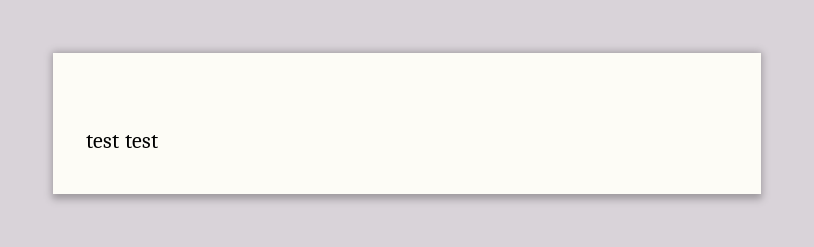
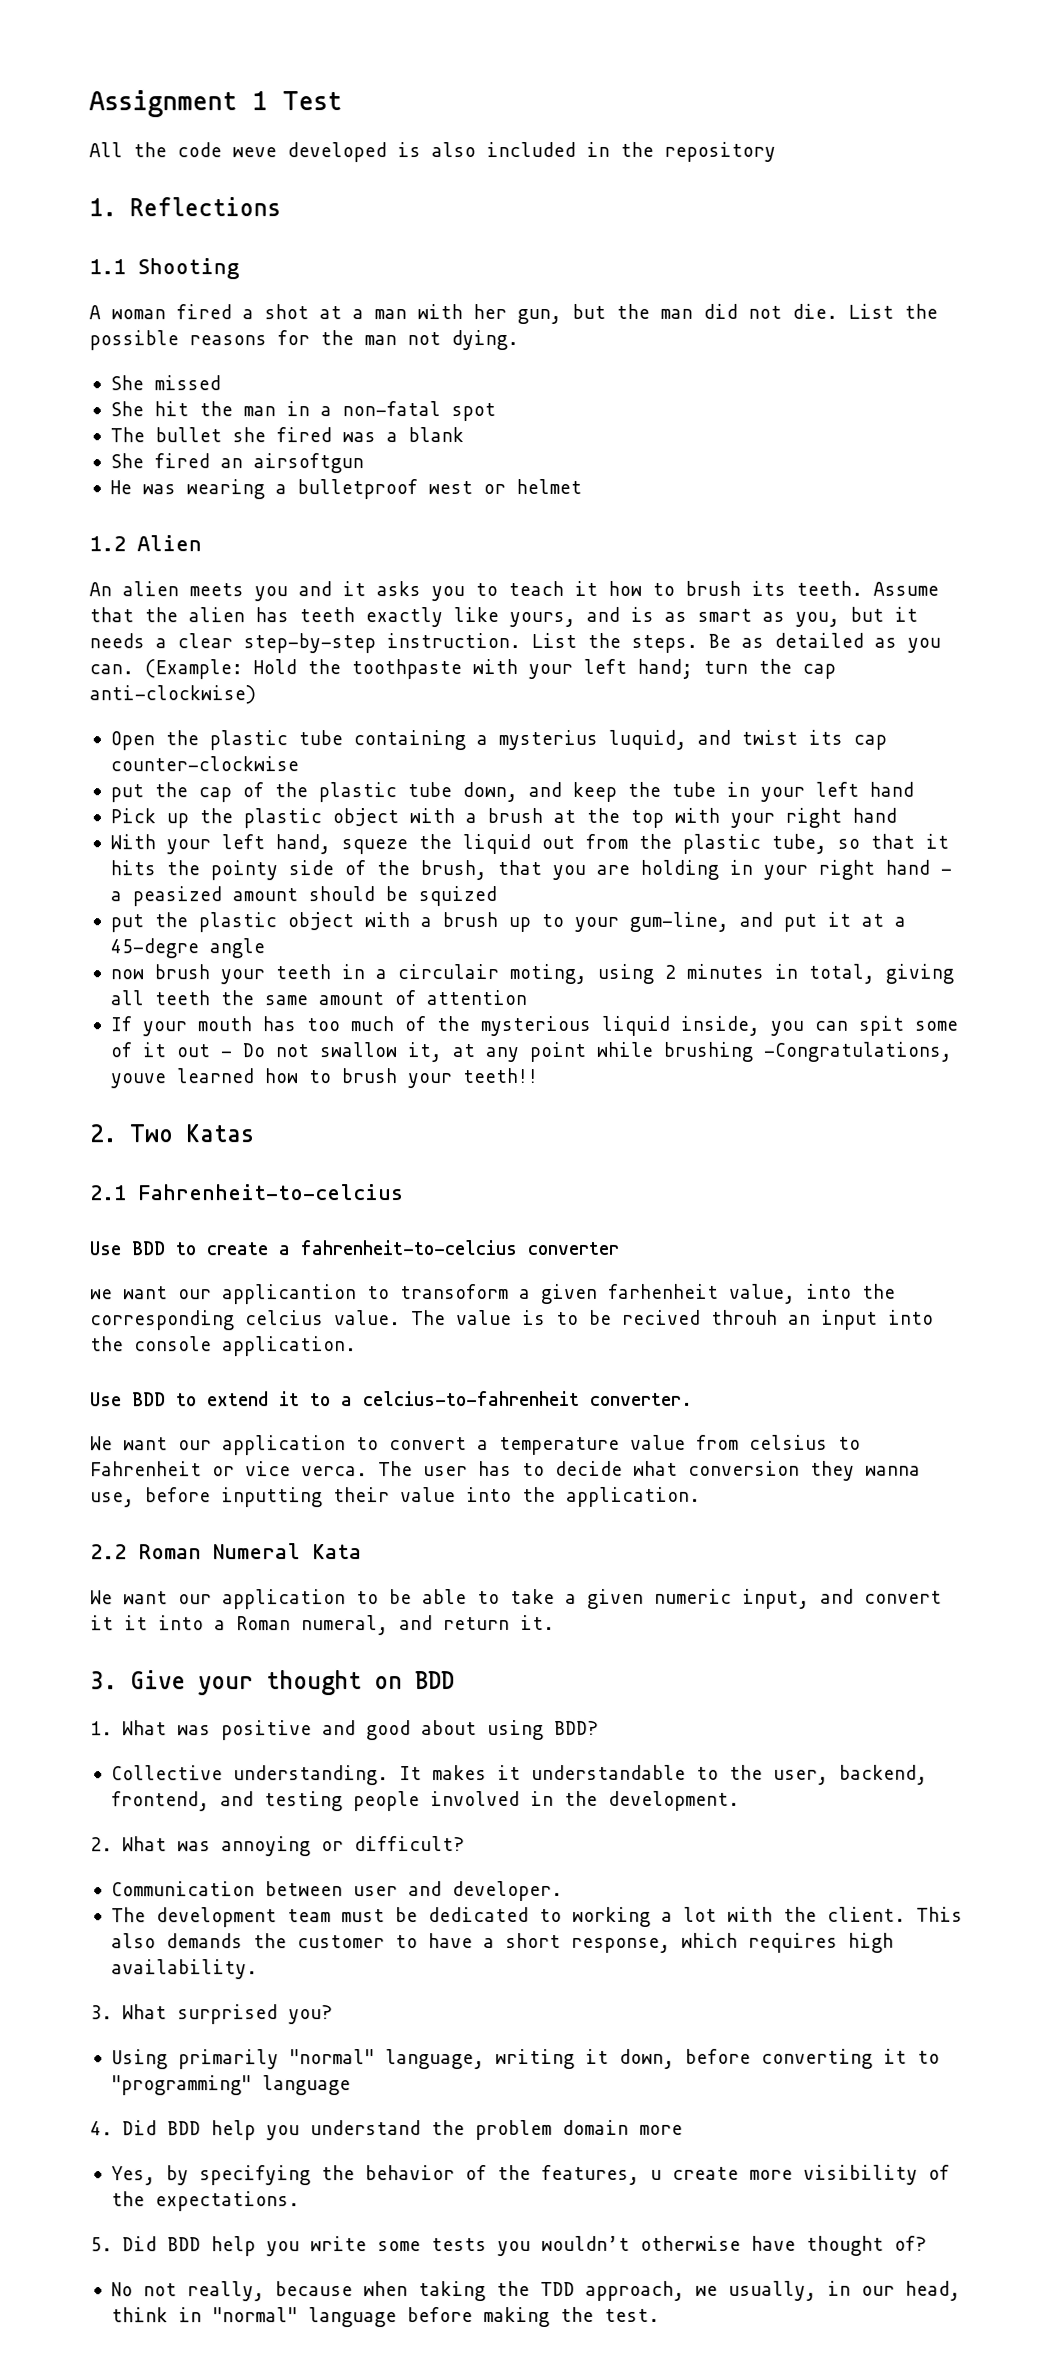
- test test
+ Assignment 1 Test
+ All the code weve developed is also included in the repository
+ 1. Reflections
+ 1.1 Shooting
+ A woman fired a shot at a man with her gun, but the man did not die. List the possible reasons for the man not dying.
+ She missed
+ She hit the man in a non-fatal spot
+ The bullet she fired was a blank
+ She fired an airsoftgun
+ He was wearing a bulletproof west or helmet
+ 1.2 Alien
+ An alien meets you and it asks you to teach it how to brush its teeth. Assume that the alien has teeth exactly like yours, and is as smart as you, but it needs a clear step-by-step instruction. List the steps. Be as detailed as you can. (Example: Hold the toothpaste with your left hand; turn the cap anti-clockwise)
+ Open the plastic tube containing a mysterius luquid, and twist its cap counter-clockwise
+ put the cap of the plastic tube down, and keep the tube in your left hand
+ Pick up the plastic object with a brush at the top with your right hand
+ With your left hand, squeze the liquid out from the plastic tube, so that it hits the pointy side of the brush, that you are holding in your right hand - a peasized amount should be squized
+ put the plastic object with a brush up to your gum-line, and put it at a 45-degre angle
+ now brush your teeth in a circulair moting, using 2 minutes in total, giving all teeth the same amount of attention
+ If your mouth has too much of the mysterious liquid inside, you can spit some of it out - Do not swallow it, at any point while brushing -Congratulations, youve learned how to brush your teeth!!
+ 2. Two Katas
+ 2.1 Fahrenheit-to-celcius
+ Use BDD to create a fahrenheit-to-celcius converter
+ we want our applicantion to transoform a given farhenheit value, into the corresponding celcius value. The value is to be recived throuh an input into the console application.
+ Use BDD to extend it to a celcius-to-fahrenheit converter.
+ We want our application to convert a temperature value from celsius to Fahrenheit or vice verca. The user has to decide what conversion they wanna use, before inputting their value into the application.
+ 2.2 Roman Numeral Kata
+ We want our application to be able to take a given numeric input, and convert it it into a Roman numeral, and return it.
+ 3. Give your thought on BDD
+ 1. What was positive and good about using BDD?
+ Collective understanding. It makes it understandable to the user, backend, frontend, and testing people involved in the development.
+ 2. What was annoying or difficult?
+ Communication between user and developer.
+ The development team must be dedicated to working a lot with the client. This also demands the customer to have a short response, which requires high availability.
+ 3. What surprised you?
+ Using primarily "normal" language, writing it down, before converting it to "programming" language
+ 4. Did BDD help you understand the problem domain more
+ Yes, by specifying the behavior of the features, u create more visibility of the expectations.
+ 5. Did BDD help you write some tests you wouldn’t otherwise have thought of?
+ No not really, because when taking the TDD approach, we usually, in our head, think in "normal" language before making the test.

